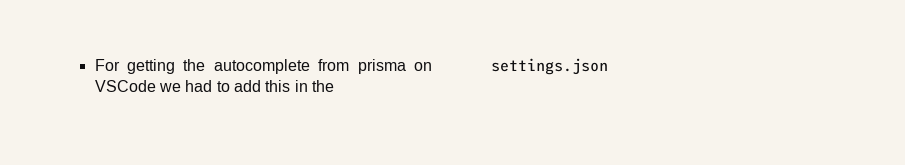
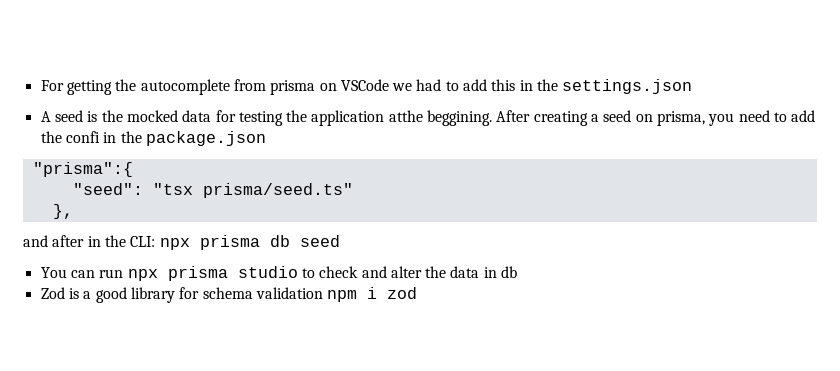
+ A seed is the mocked data for testing the application atthe beggining. After creating a seed on prisma, you need to add the confi in the package.json
+ "prisma":{
+ "seed": "tsx prisma/seed.ts"
+ },
+ and after in the CLI: npx prisma db seed
+ You can run npx prisma studio to check and alter the data in db
+ Zod is a good library for schema validation npm i zod

